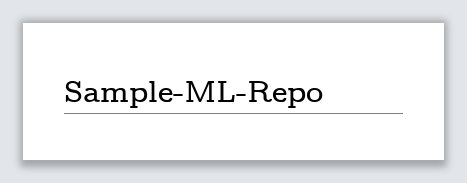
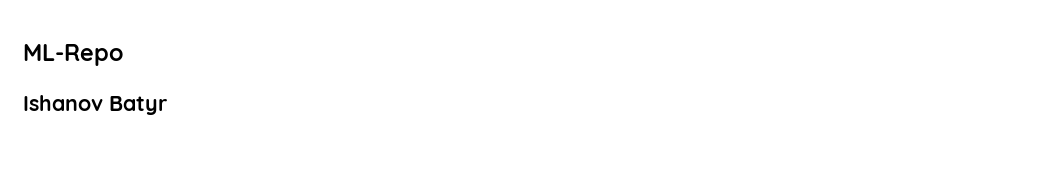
- Sample-ML-Repo
+ ML-Repo
+ Ishanov Batyr

